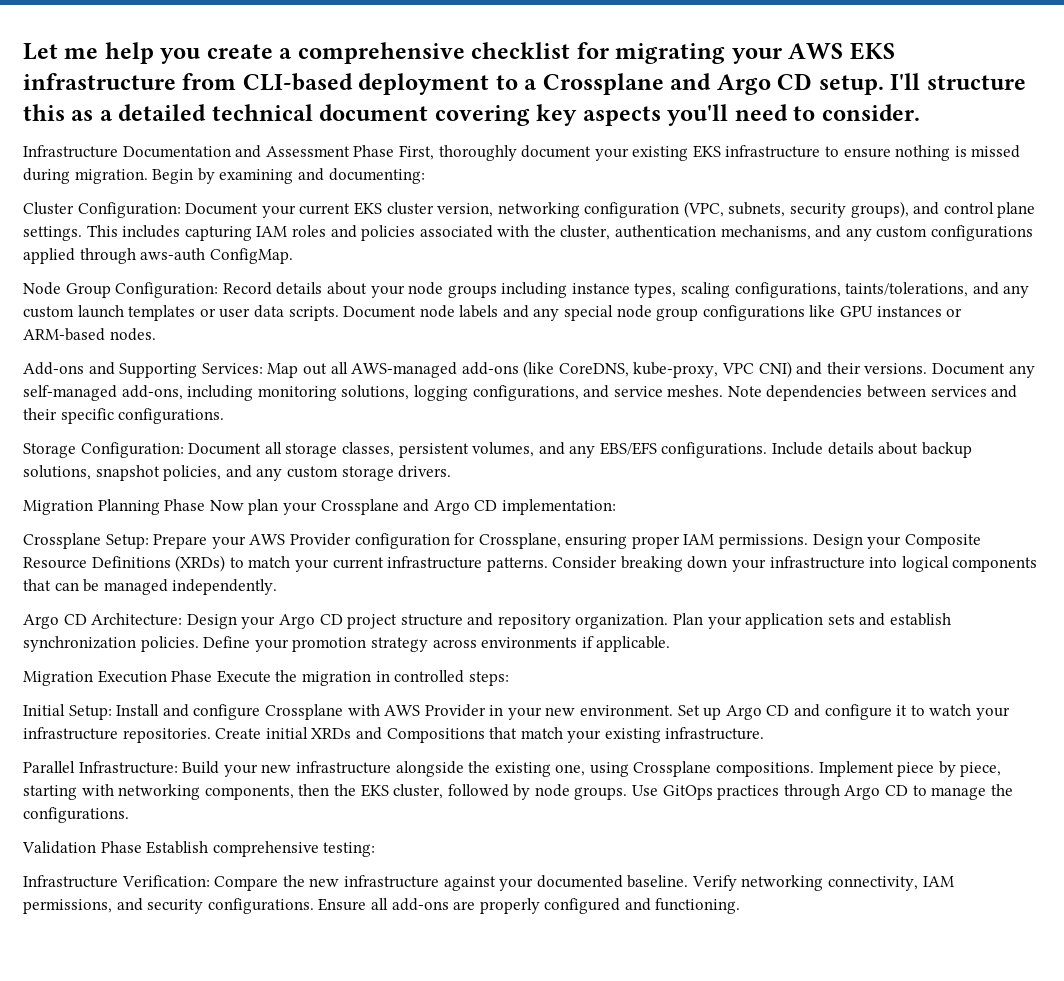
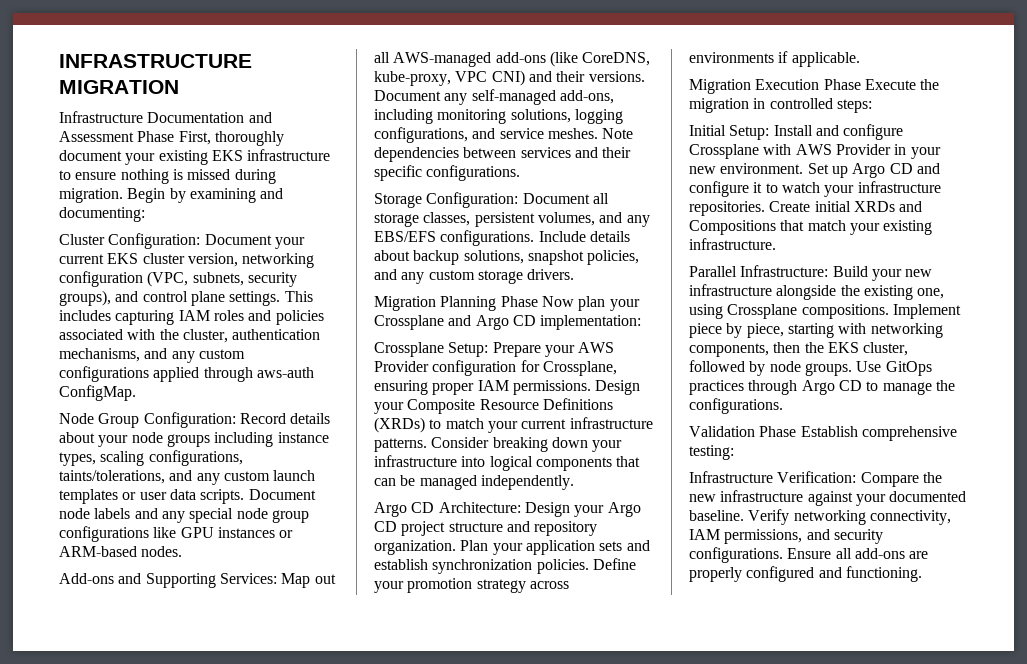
- Let me help you create a comprehensive checklist for migrating your AWS EKS infrastructure from CLI-based deployment to a Crossplane and Argo CD setup. I'll structure this as a detailed technical document covering key aspects you'll need to consider.
+ INFRASTRUCTURE MIGRATION

